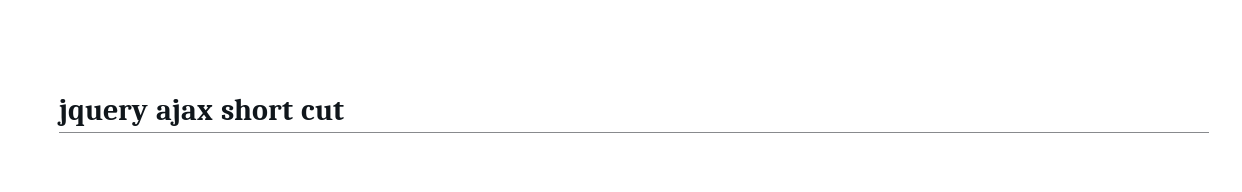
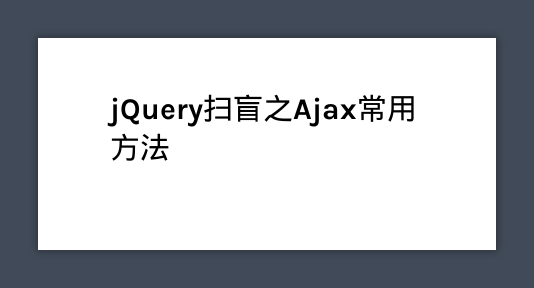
- jquery ajax short cut
+ jQuery扫盲之Ajax常用方法

